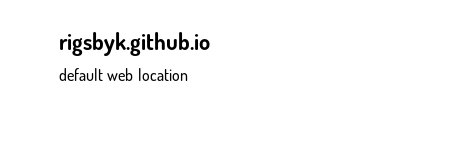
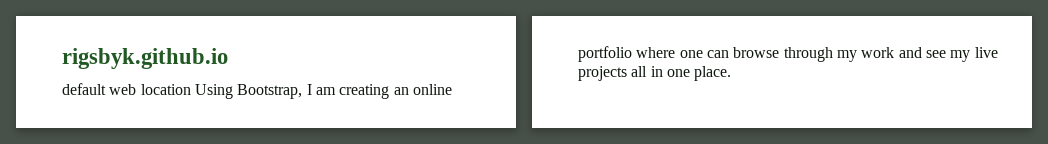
- default web location
+ default web location Using Bootstrap, I am creating an online portfolio where one can browse through my work and see my live projects all in one place.

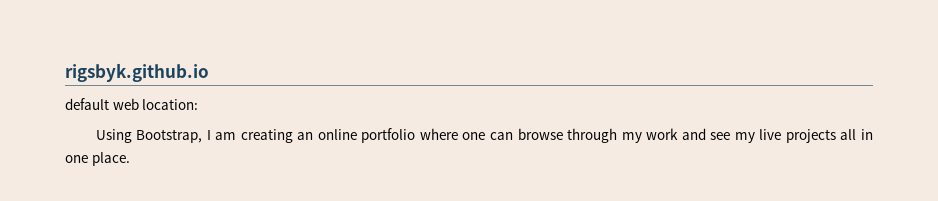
- default web location Using Bootstrap, I am creating an online portfolio where one can browse through my work and see my live projects all in one place.
+ default web location:
+ Using Bootstrap, I am creating an online portfolio where one can browse through my work and see my live projects all in one place.

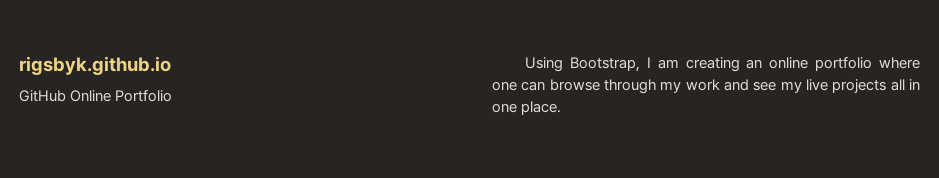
- default web location:
+ GitHub Online Portfolio

